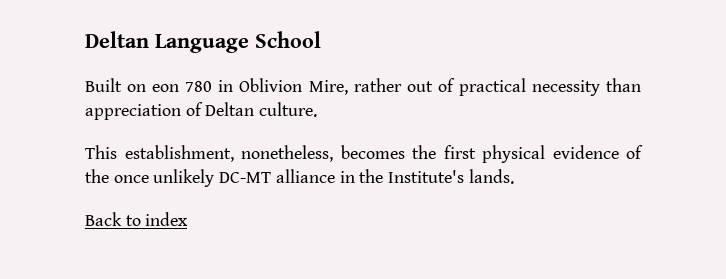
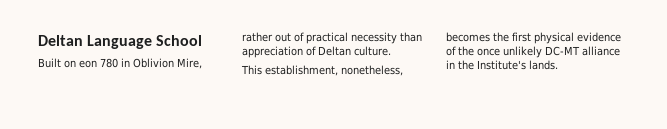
- Back to index

